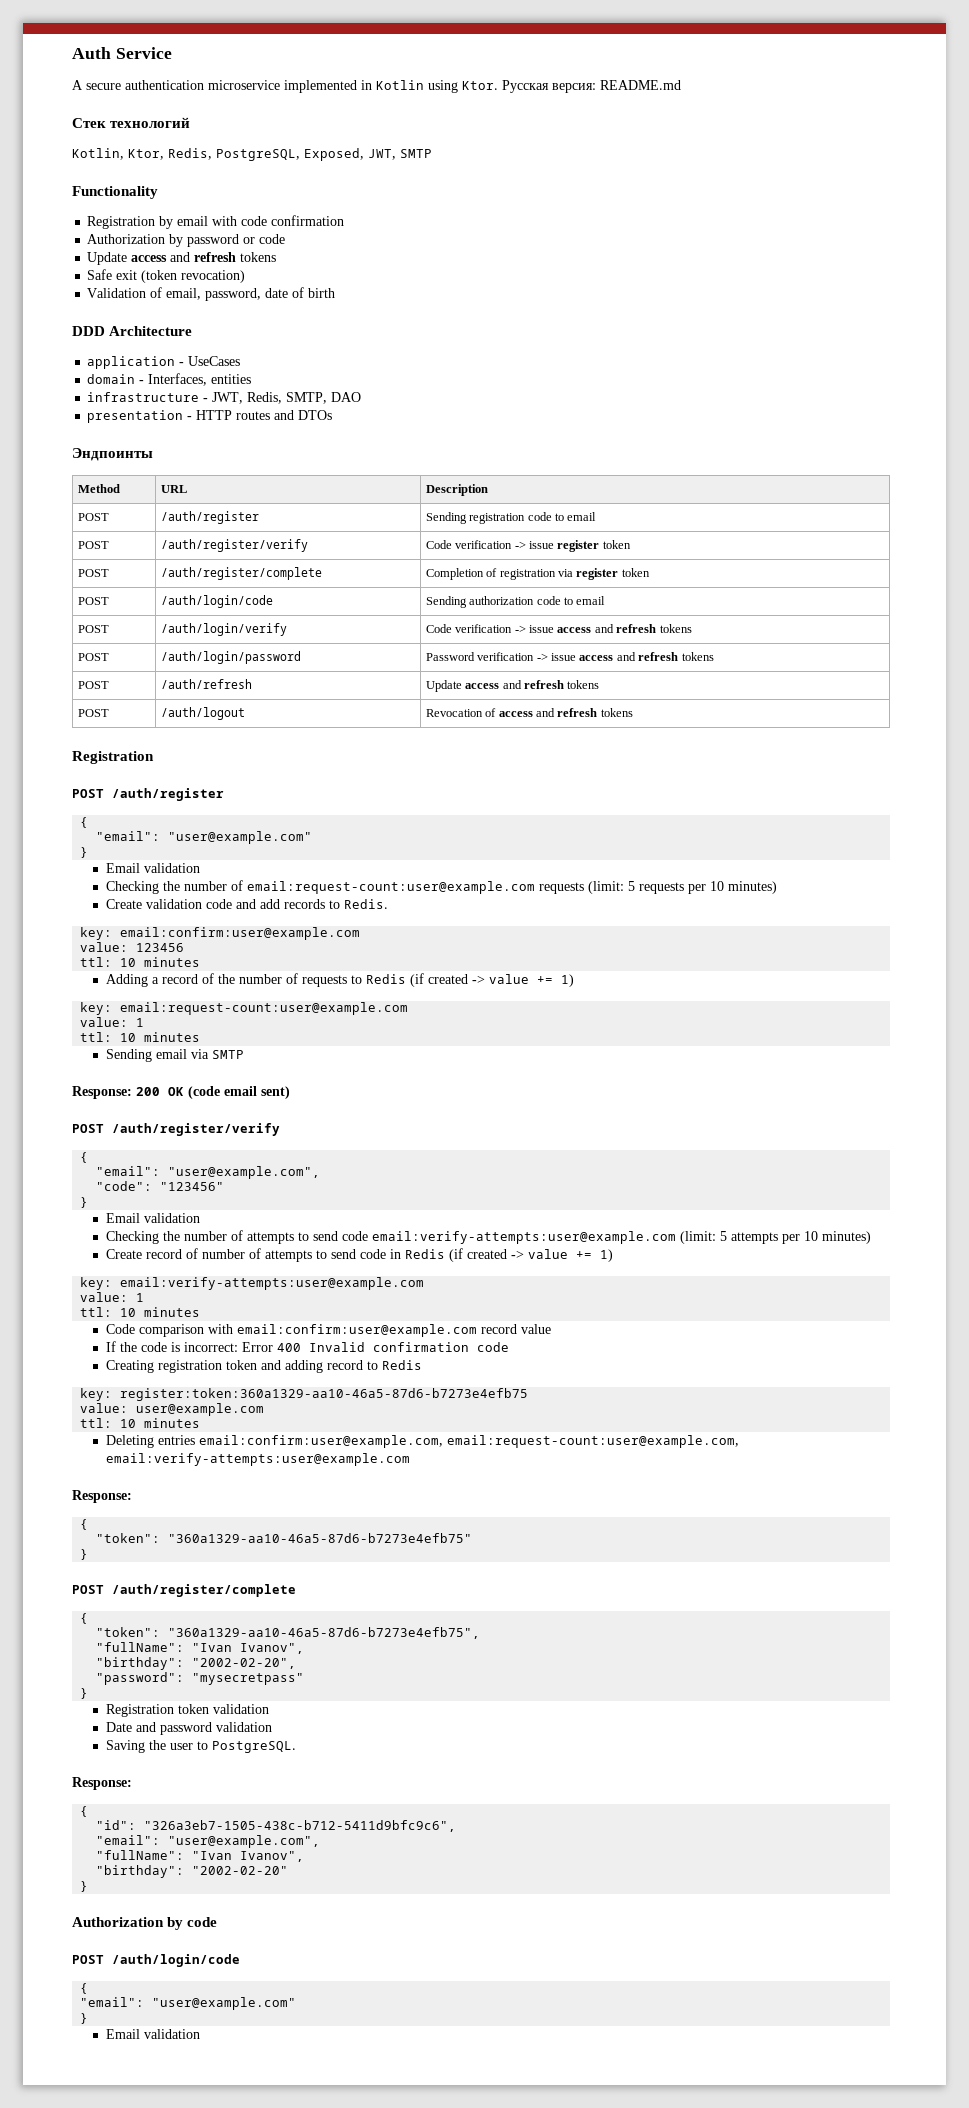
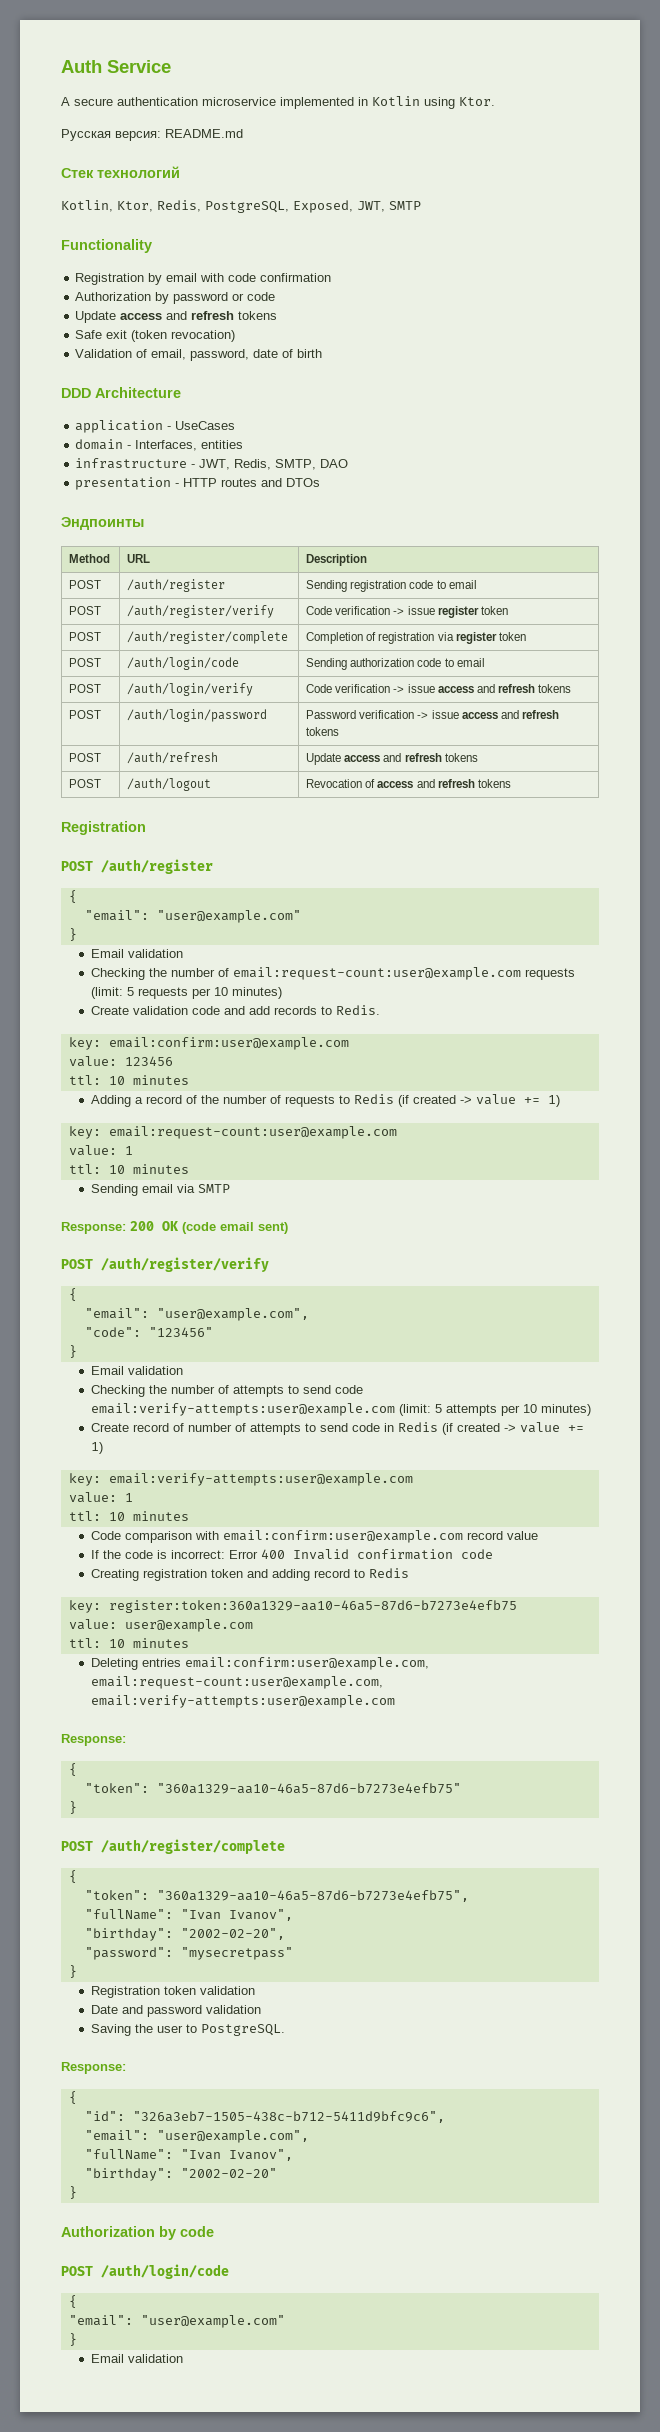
- A secure authentication microservice implemented in Kotlin using Ktor. Русская версия: README.md
+ A secure authentication microservice implemented in Kotlin using Ktor.
+ Русская версия: README.md

